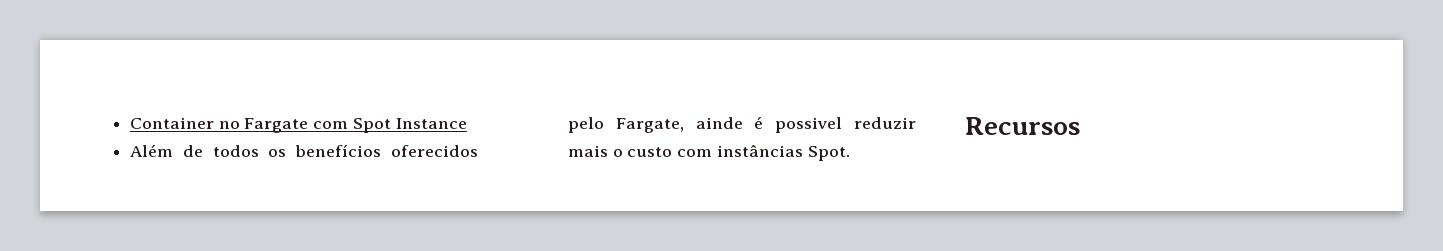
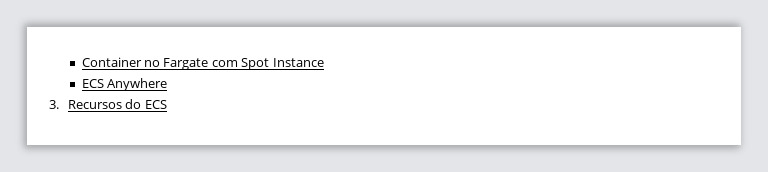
- Além de todos os benefícios oferecidos pelo Fargate, ainde é possivel reduzir mais o custo com instâncias Spot.
- Recursos
+ ECS Anywhere
+ 3. Recursos do ECS

